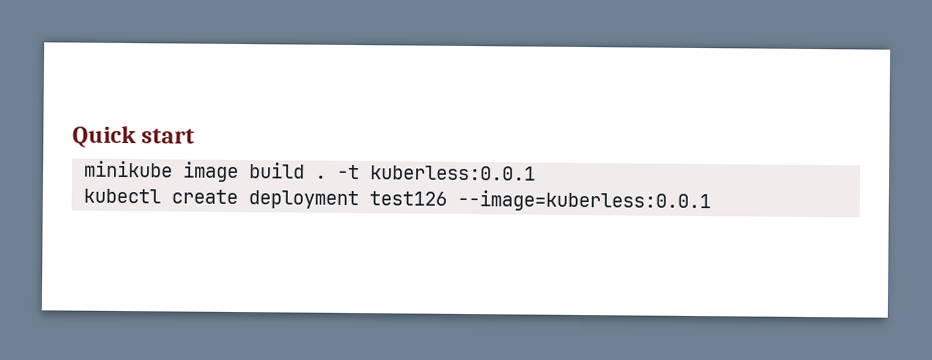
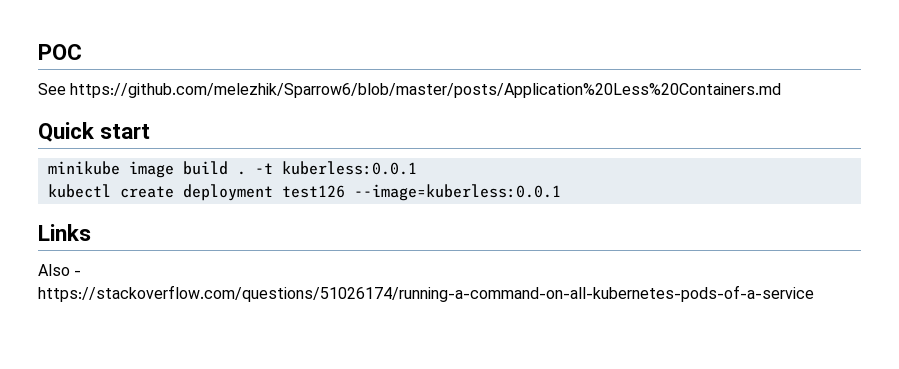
+ POC
+ See https://github.com/melezhik/Sparrow6/blob/master/posts/Application%20Less%20Containers.md
+ Links
+ Also - https://stackoverflow.com/questions/51026174/running-a-command-on-all-kubernetes-pods-of-a-service

